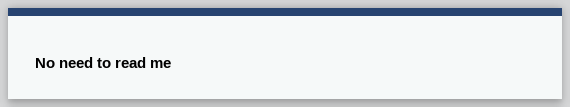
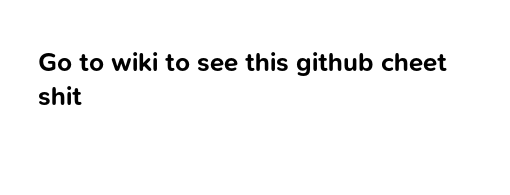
- No need to read me
+ Go to wiki to see this github cheet shit

